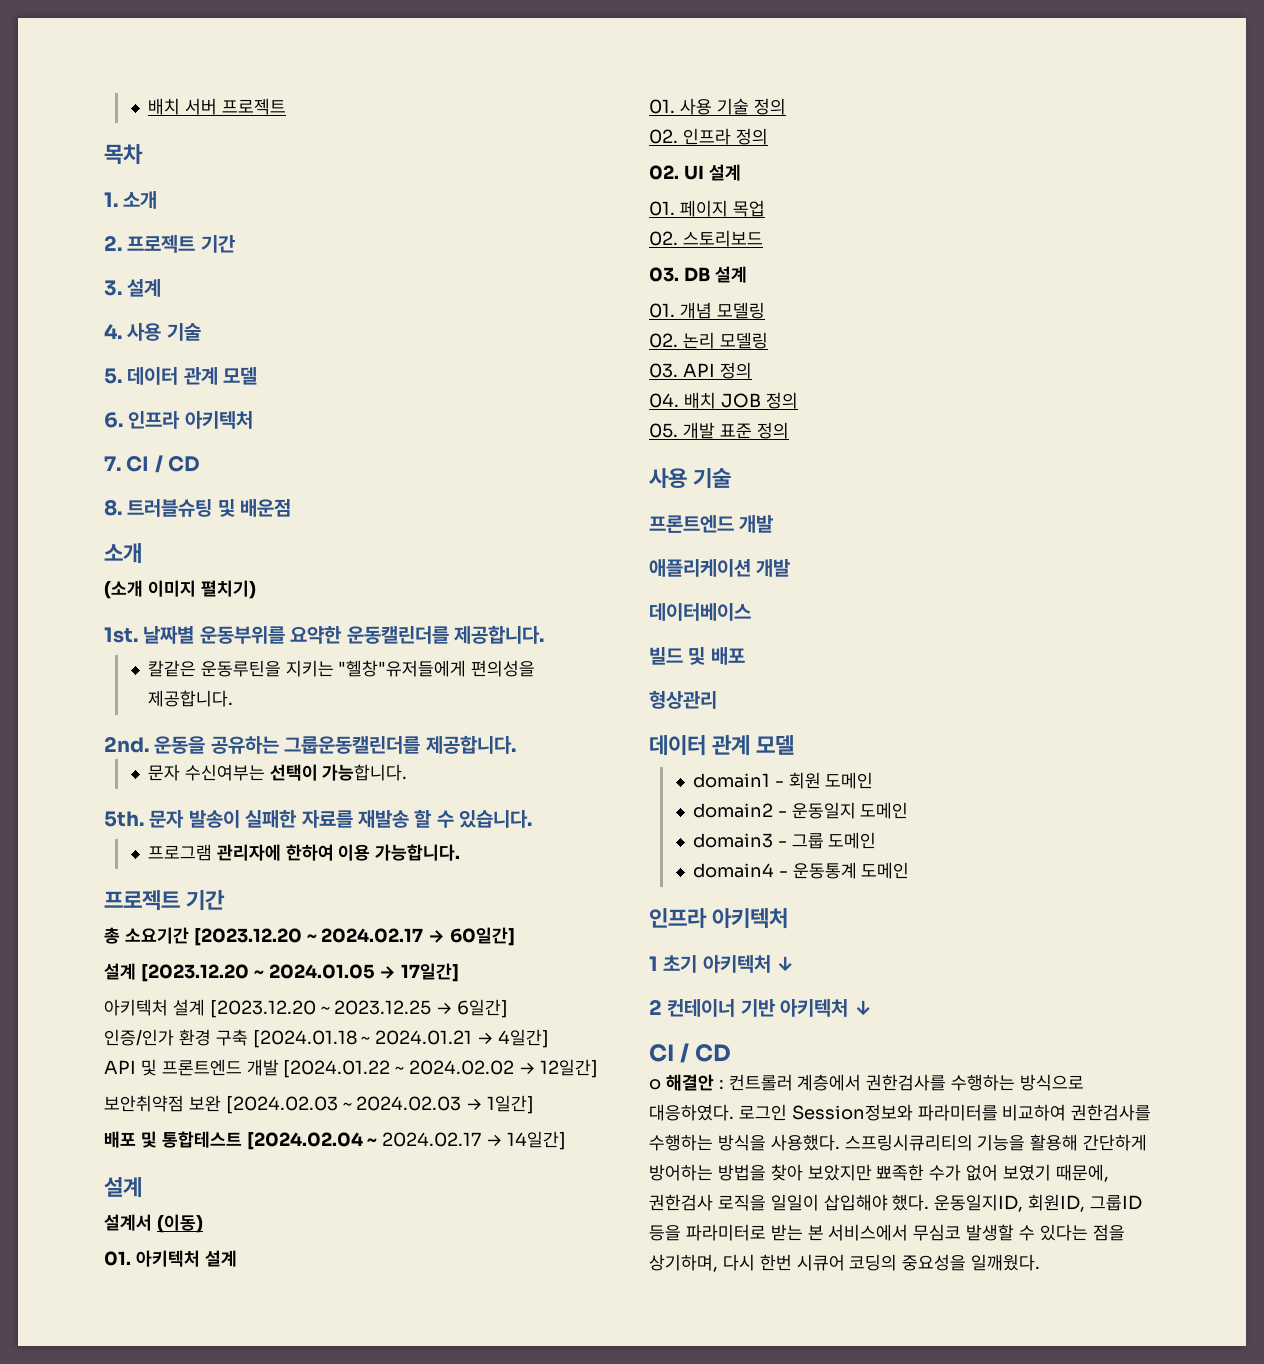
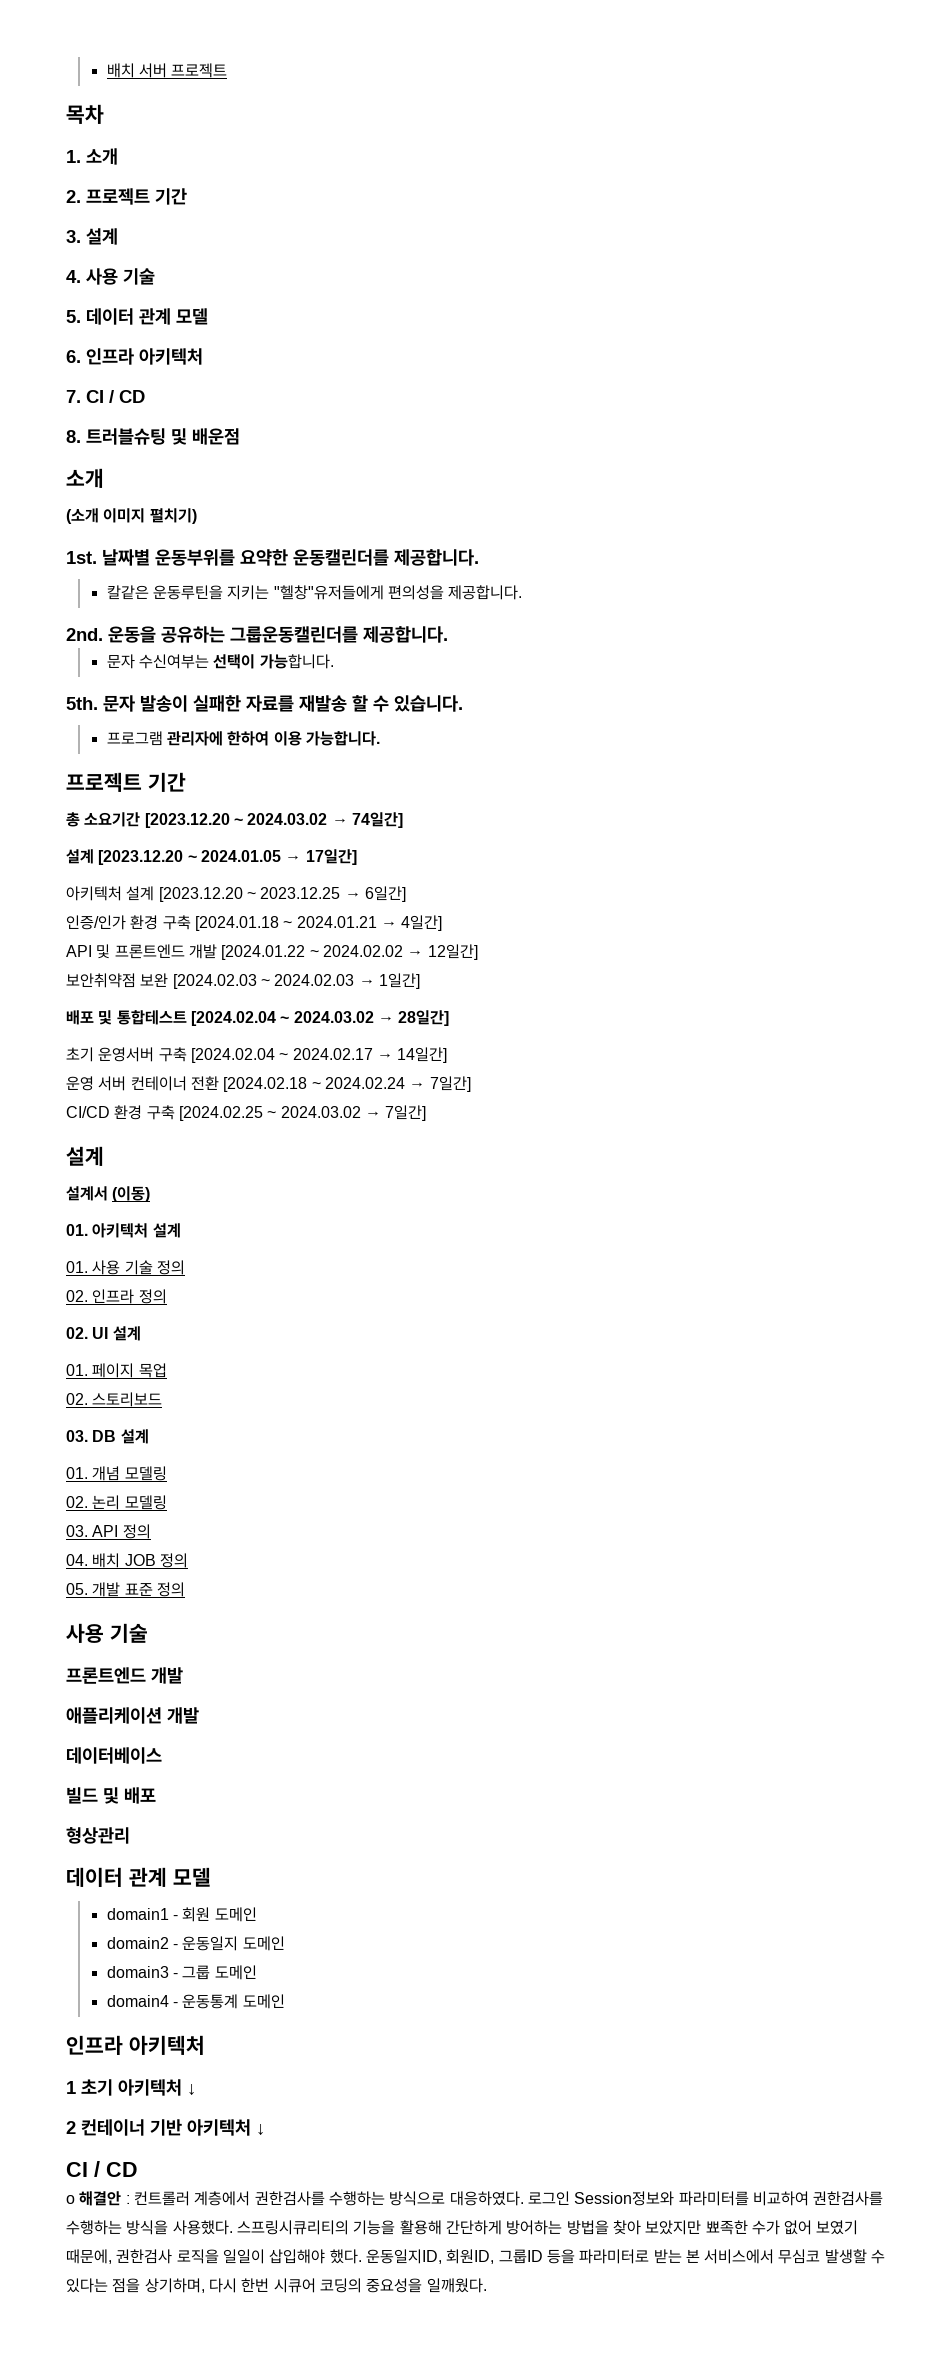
- 총 소요기간 [2023.12.20 ~ 2024.02.17 → 60일간]
+ 총 소요기간 [2023.12.20 ~ 2024.03.02 → 74일간]
- 배포 및 통합테스트 [2024.02.04 ~ 2024.02.17 → 14일간]
+ 배포 및 통합테스트 [2024.02.04 ~ 2024.03.02 → 28일간]
+ 초기 운영서버 구축 [2024.02.04 ~ 2024.02.17 → 14일간]
+ 운영 서버 컨테이너 전환 [2024.02.18 ~ 2024.02.24 → 7일간]
+ CI/CD 환경 구축 [2024.02.25 ~ 2024.03.02 → 7일간]

